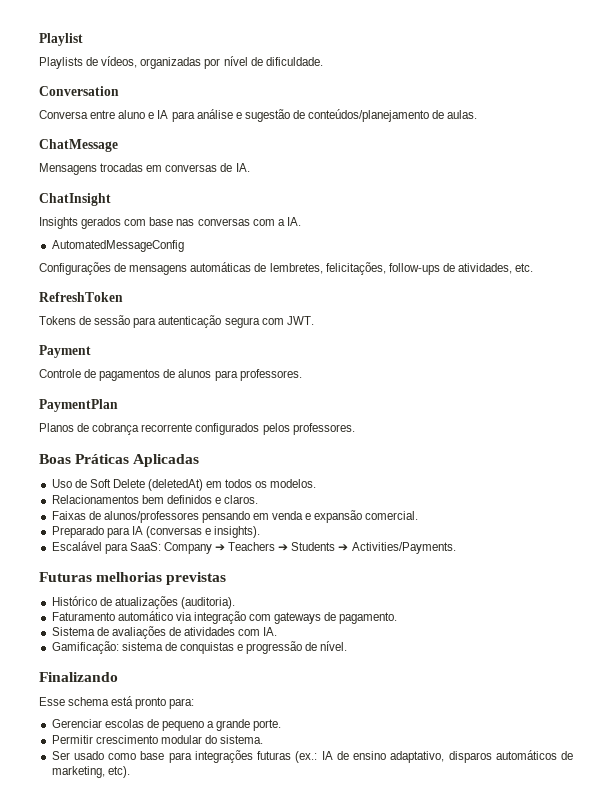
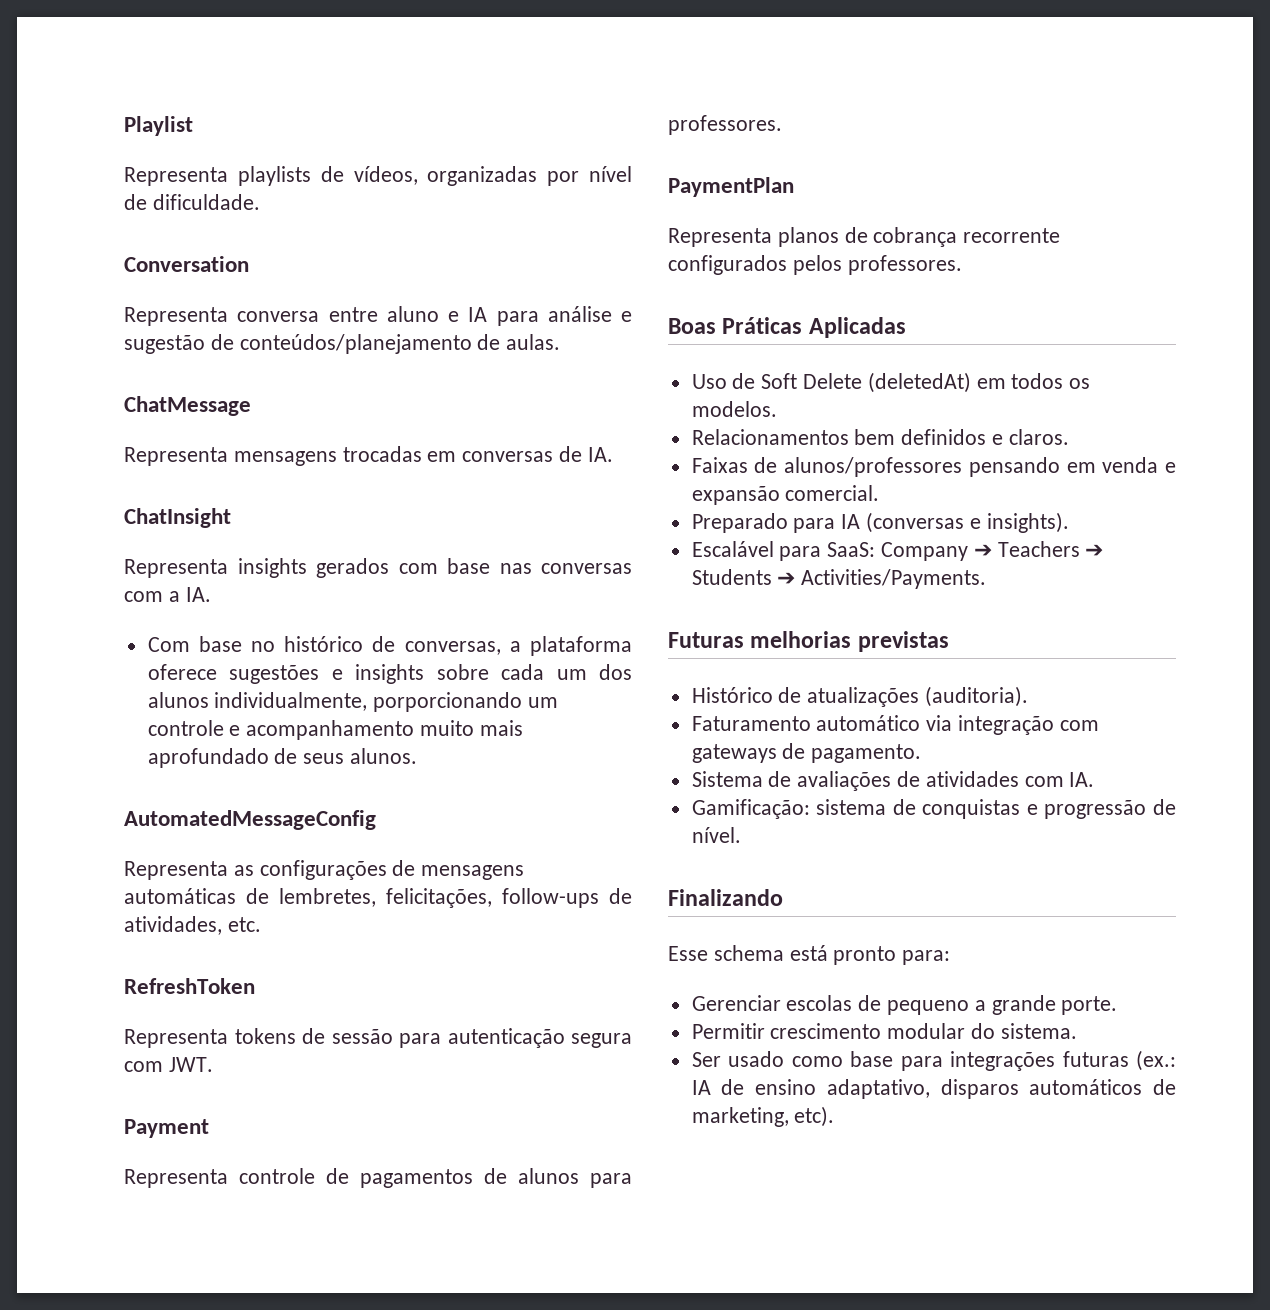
- Playlists de vídeos, organizadas por nível de dificuldade.
+ Representa playlists de vídeos, organizadas por nível de dificuldade.
- Conversa entre aluno e IA para análise e sugestão de conteúdos/planejamento de aulas.
+ Representa conversa entre aluno e IA para análise e sugestão de conteúdos/planejamento de aulas.
- Mensagens trocadas em conversas de IA.
+ Representa mensagens trocadas em conversas de IA.
- Insights gerados com base nas conversas com a IA.
+ Representa insights gerados com base nas conversas com a IA.
+ Com base no histórico de conversas, a plataforma oferece sugestões e insights sobre cada um dos alunos individualmente, porporcionando um controle e acompanhamento muito mais aprofundado de seus alunos.
  AutomatedMessageConfig
- Configurações de mensagens automáticas de lembretes, felicitações, follow-ups de atividades, etc.
+ Representa as configurações de mensagens automáticas de lembretes, felicitações, follow-ups de atividades, etc.
- Tokens de sessão para autenticação segura com JWT.
+ Representa tokens de sessão para autenticação segura com JWT.
- Controle de pagamentos de alunos para professores.
+ Representa controle de pagamentos de alunos para professores.
- Planos de cobrança recorrente configurados pelos professores.
+ Representa planos de cobrança recorrente configurados pelos professores.

